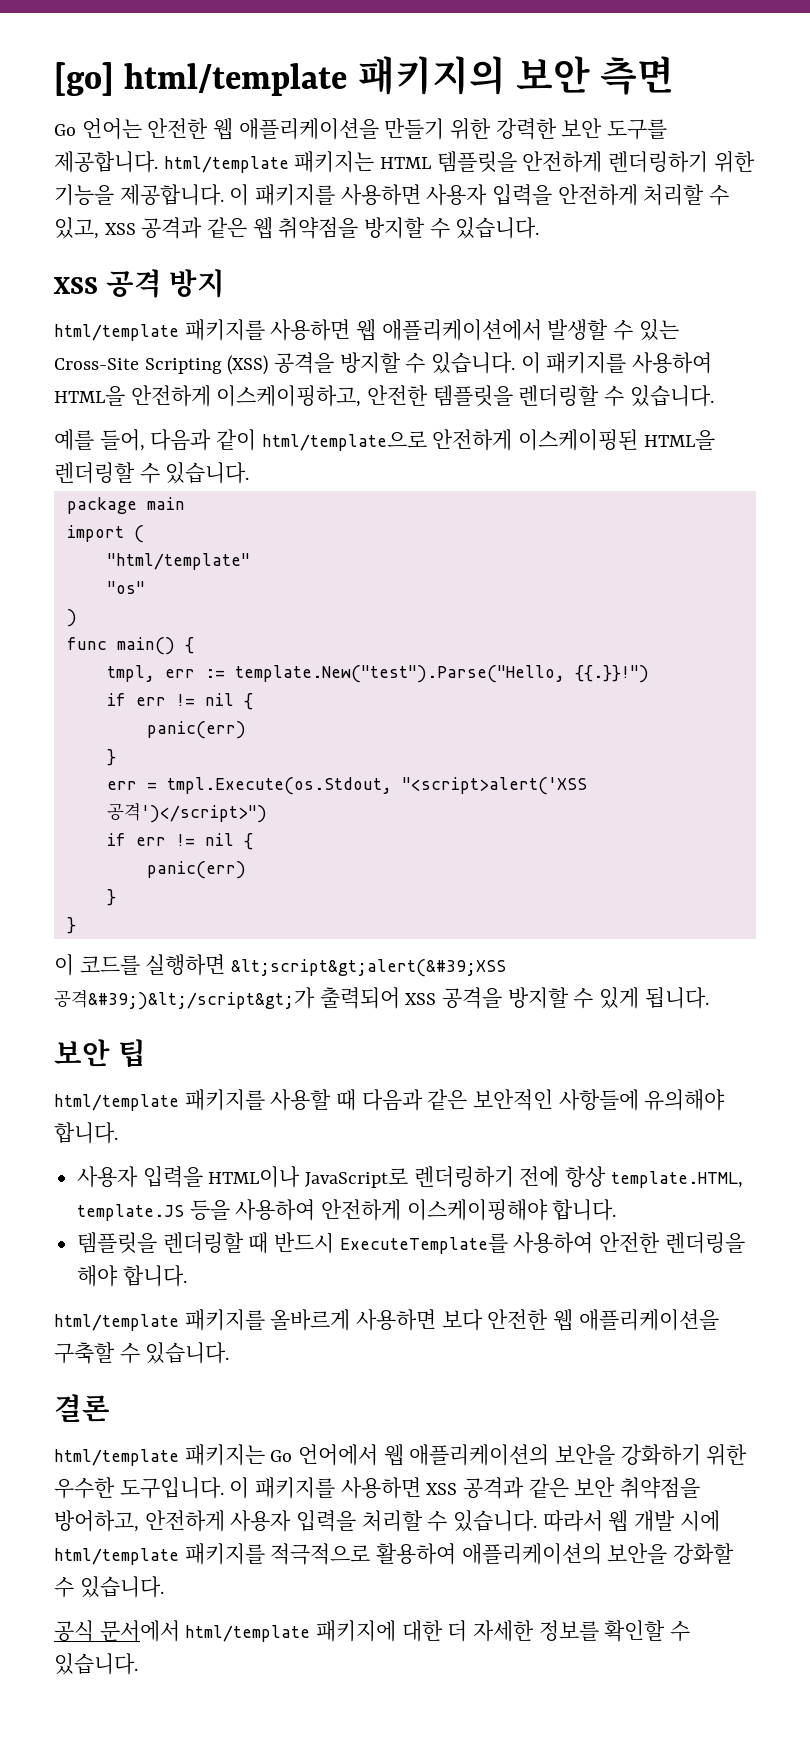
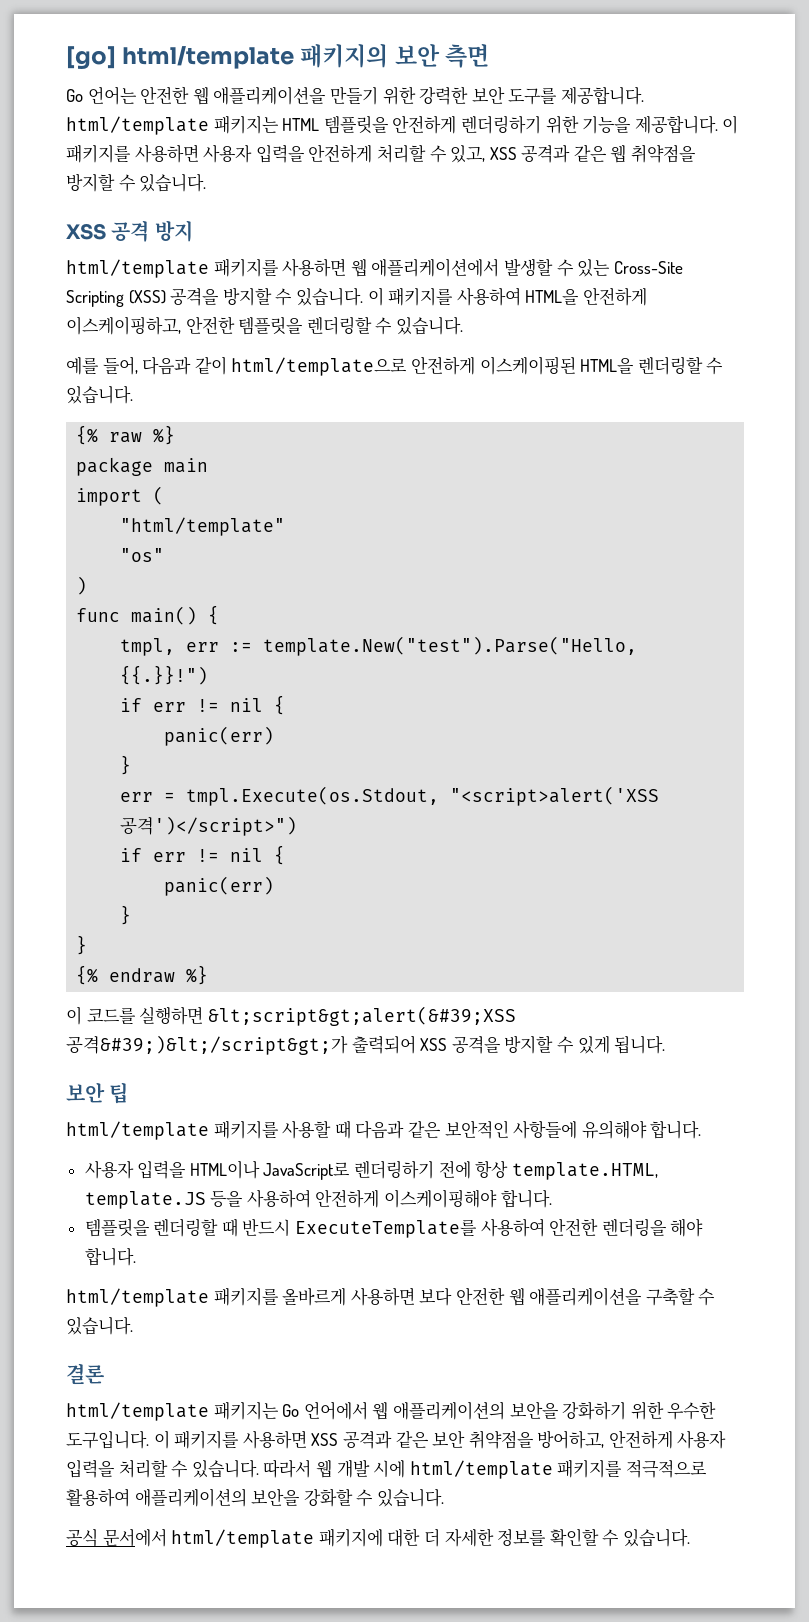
+ {% raw %}
+ {% endraw %}

